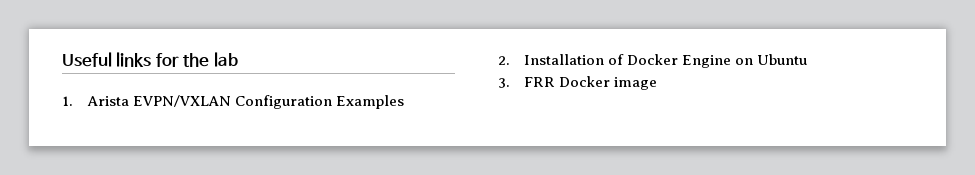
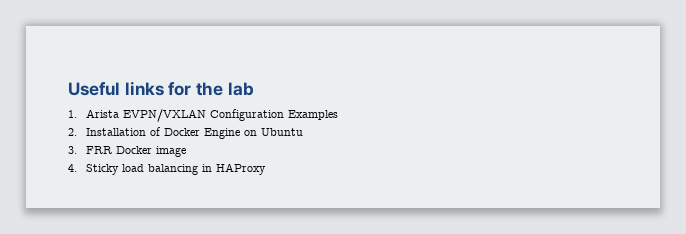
+ 4. Sticky load balancing in HAProxy

